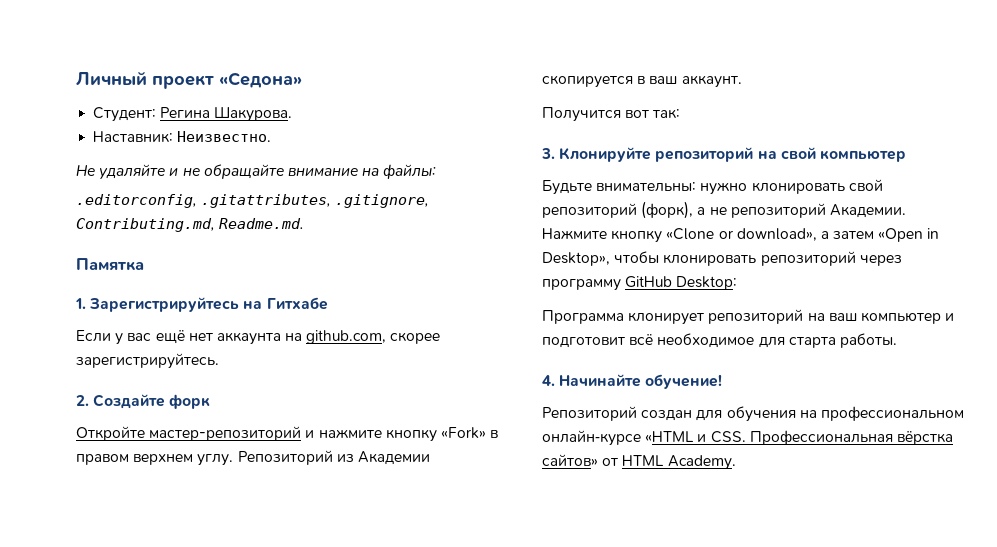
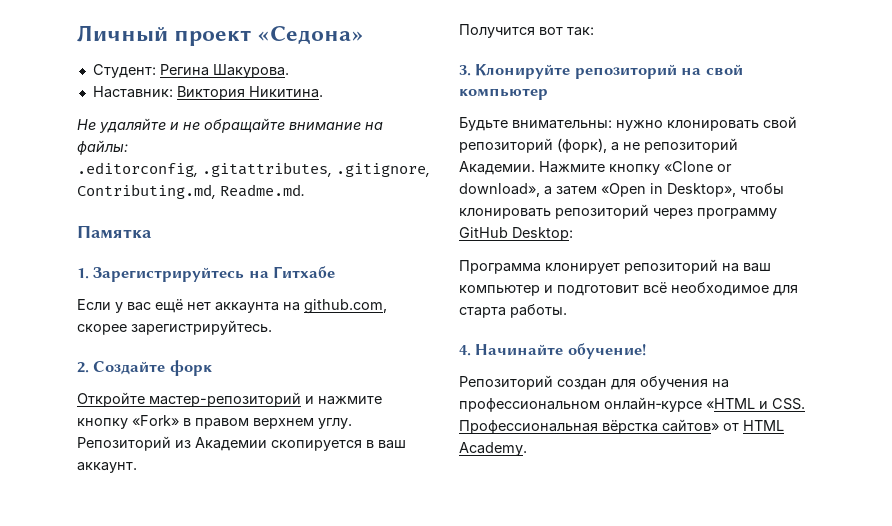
- Наставник: Неизвестно.
+ Наставник: Виктория Никитина.

